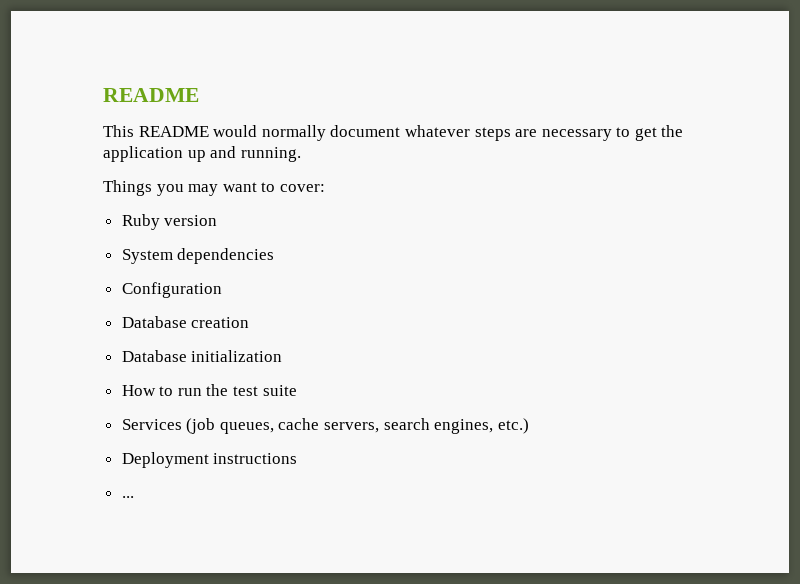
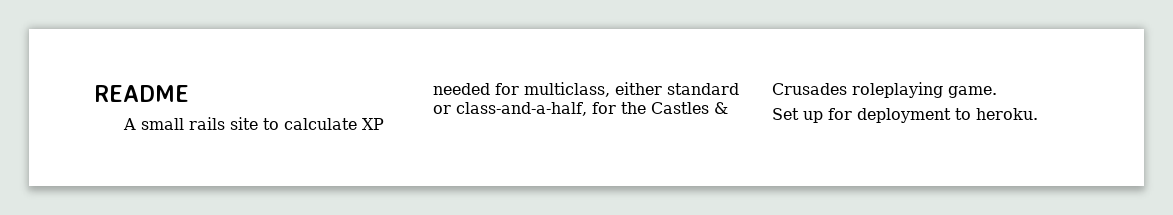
- This README would normally document whatever steps are necessary to get the application up and running.
- Things you may want to cover:
- Ruby version
- System dependencies
- Configuration
- Database creation
- Database initialization
- How to run the test suite
- Services (job queues, cache servers, search engines, etc.)
- Deployment instructions
- ...
+ A small rails site to calculate XP needed for multiclass, either standard or class-and-a-half, for the Castles & Crusades roleplaying game.
+ Set up for deployment to heroku.

